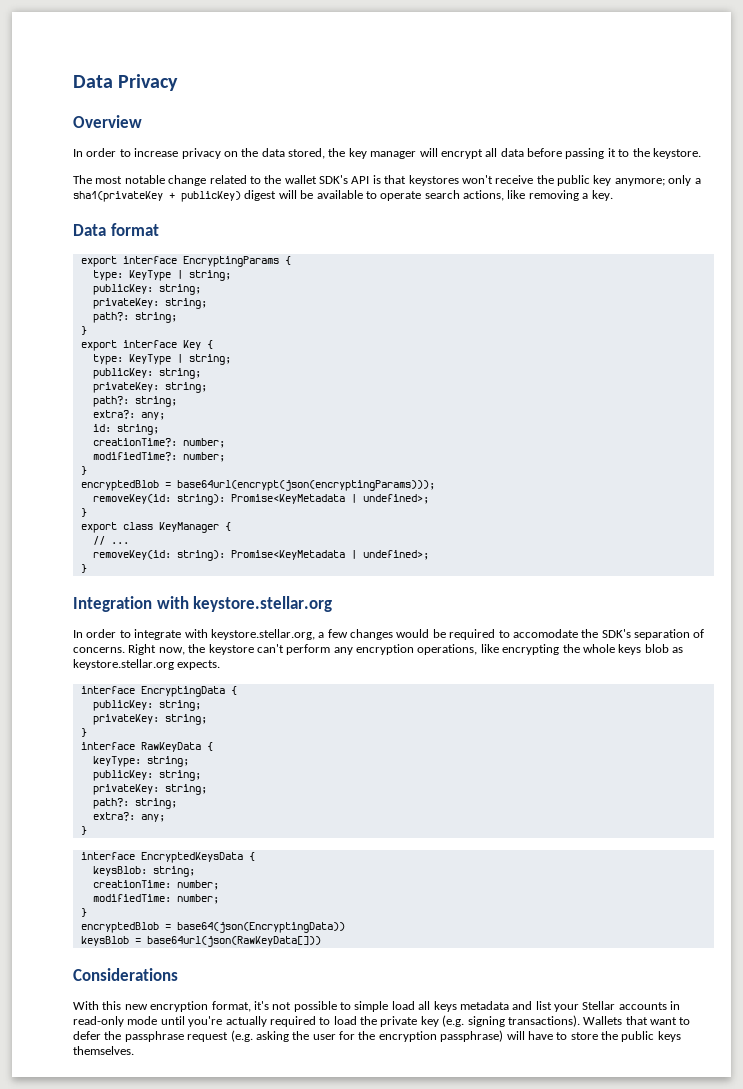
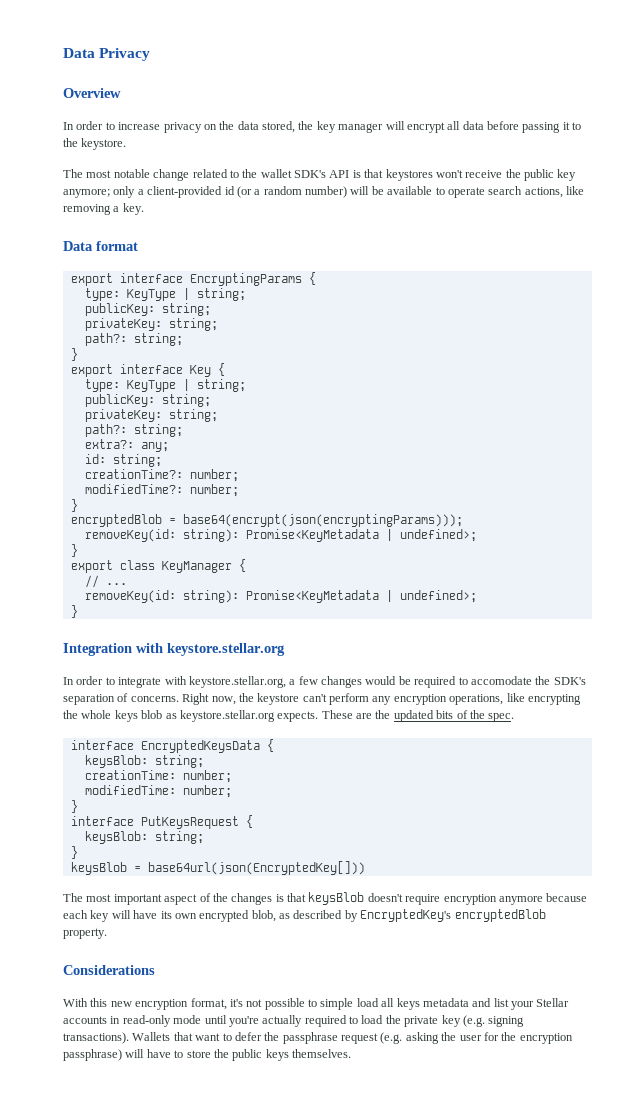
- The most notable change related to the wallet SDK's API is that keystores won't receive the public key anymore; only a sha1(privateKey + publicKey) digest will be available to operate search actions, like removing a key.
+ The most notable change related to the wallet SDK's API is that keystores won't receive the public key anymore; only a client-provided id (or a random number) will be available to operate search actions, like removing a key.
- encryptedBlob = base64url(encrypt(json(encryptingParams)));
+ encryptedBlob = base64(encrypt(json(encryptingParams)));
- Right now, the keystore can't perform any encryption operations, like encrypting the whole keys blob as keystore.stellar.org expects.
- interface EncryptingData {
- publicKey: string;
- privateKey: string;
- }
- interface RawKeyData {
- keyType: string;
- publicKey: string;
- privateKey: string;
- path?: string;
- extra?: any;
- }
+ Right now, the keystore can't perform any encryption operations, like encrypting the whole keys blob as keystore.stellar.org expects. These are the updated bits of the spec.
- encryptedBlob = base64(json(EncryptingData))
- keysBlob = base64url(json(RawKeyData[]))
+ interface PutKeysRequest {
+ keysBlob: string;
+ }
+ keysBlob = base64url(json(EncryptedKey[]))
+ The most important aspect of the changes is that keysBlob doesn't require encryption anymore because each key will have its own encrypted blob, as described by EncryptedKey's encryptedBlob property.

